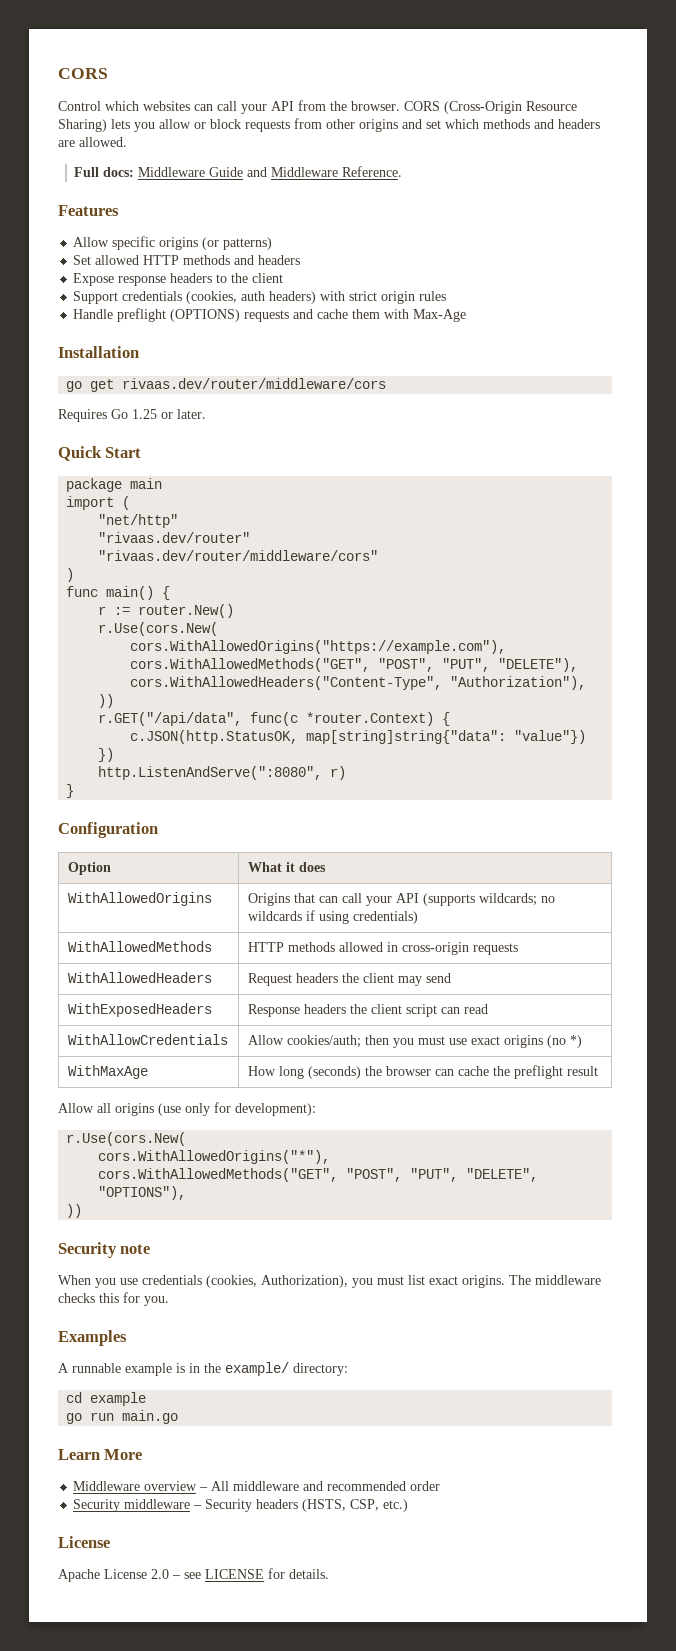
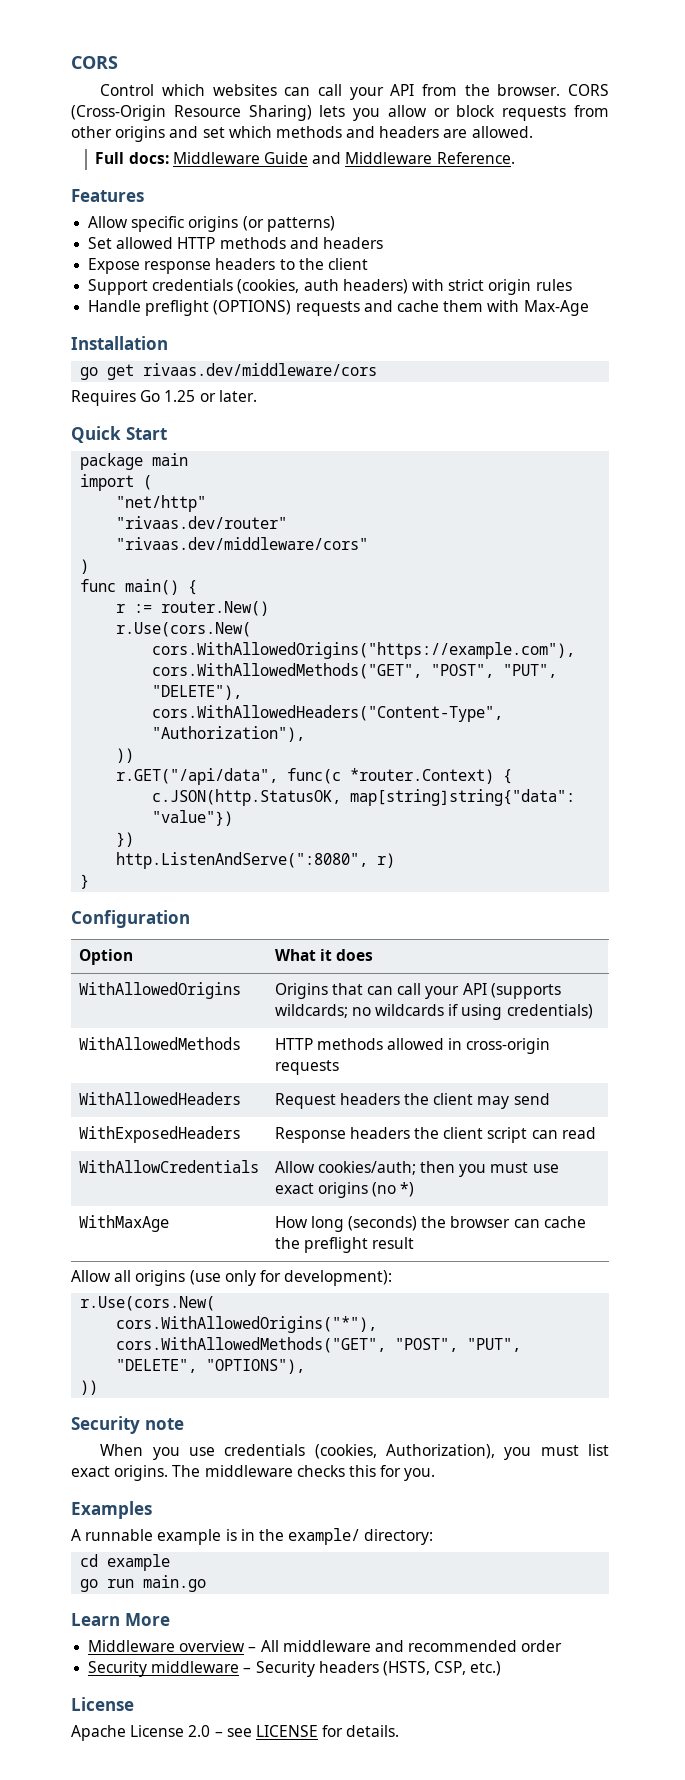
- go get rivaas.dev/router/middleware/cors
+ go get rivaas.dev/middleware/cors
- "rivaas.dev/router/middleware/cors"
+ "rivaas.dev/middleware/cors"

